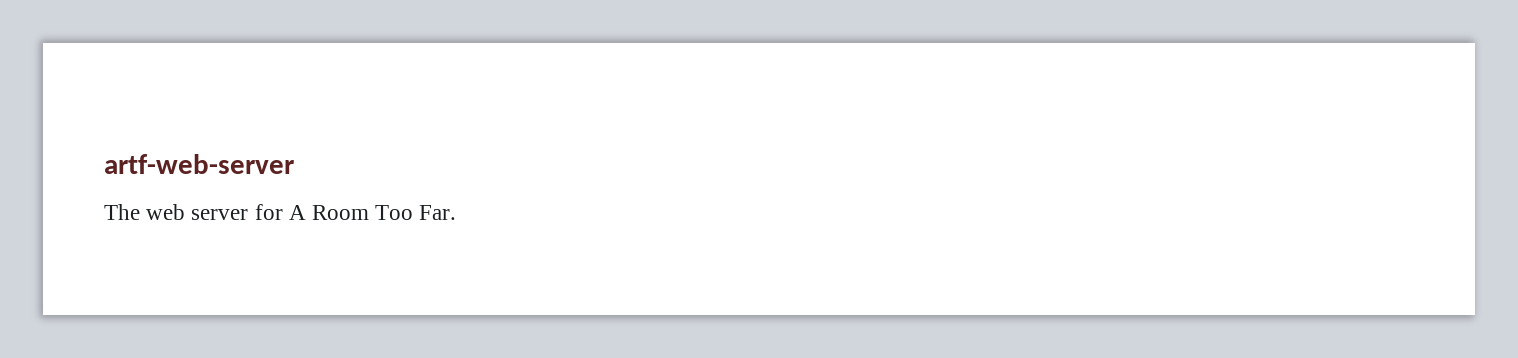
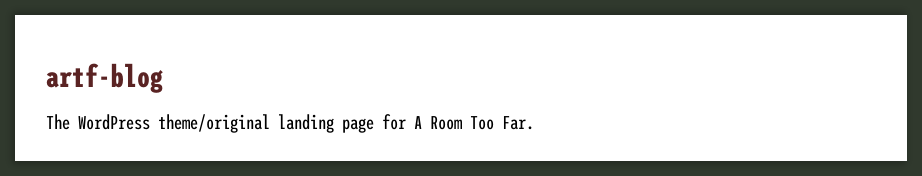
- artf-web-server
+ artf-blog
- The web server for A Room Too Far.
+ The WordPress theme/original landing page for A Room Too Far.

